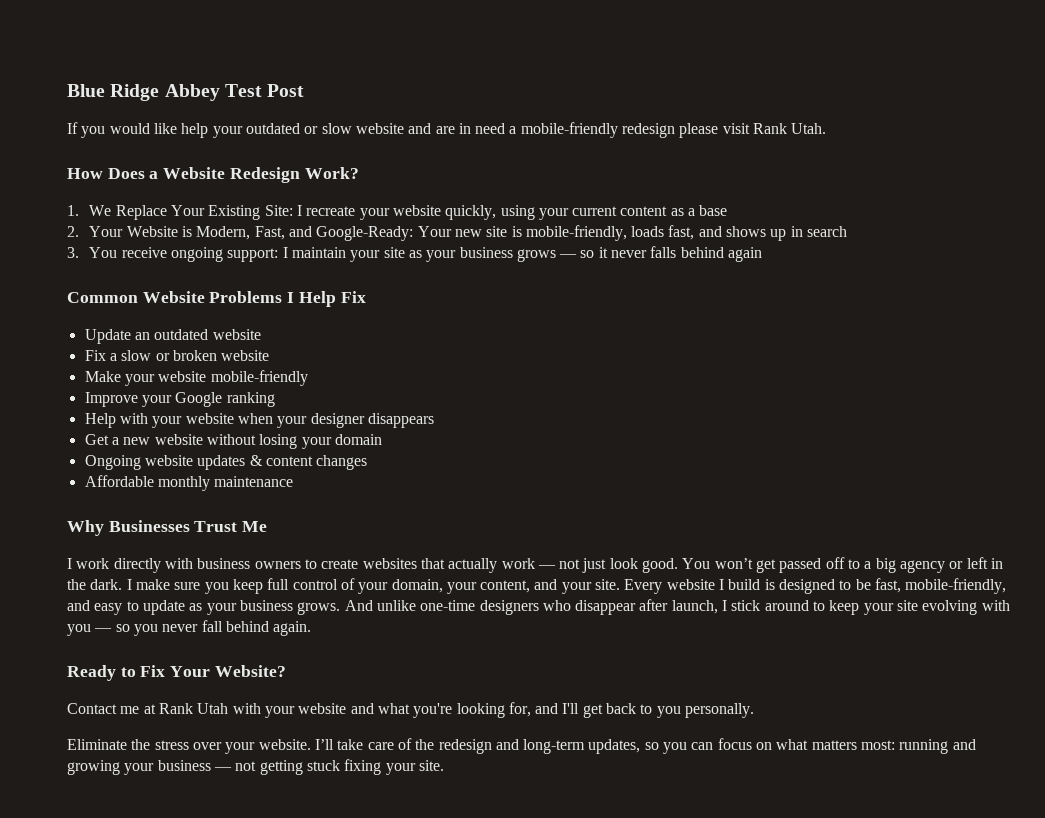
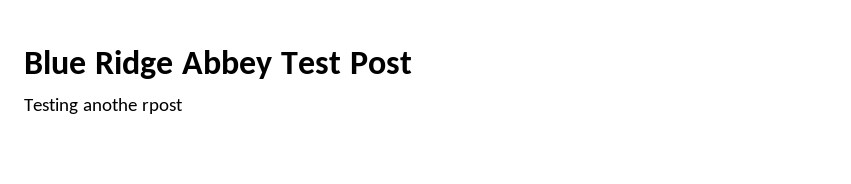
- If you would like help your outdated or slow website and are in need a mobile-friendly redesign please visit Rank Utah.
- How Does a Website Redesign Work?
- 1. We Replace Your Existing Site: I recreate your website quickly, using your current content as a base
- 2. Your Website is Modern, Fast, and Google-Ready: Your new site is mobile-friendly, loads fast, and shows up in search
- 3. You receive ongoing support: I maintain your site as your business grows — so it never falls behind again
- Common Website Problems I Help Fix
- Update an outdated website
- Fix a slow or broken website
- Make your website mobile-friendly
- Improve your Google ranking
- Help with your website when your designer disappears
- Get a new website without losing your domain
- Ongoing website updates & content changes
- Affordable monthly maintenance
- Why Businesses Trust Me
- I work directly with business owners to create websites that actually work — not just look good. You won’t get passed off to a big agency or left in the dark. I make sure you keep full control of your domain, your content, and your site. Every website I build is designed to be fast, mobile-friendly, and easy to update as your business grows. And unlike one-time designers who disappear after launch, I stick around to keep your site evolving with you — so you never fall behind again.
- Ready to Fix Your Website?
- Contact me at Rank Utah with your website and what you're looking for, and I'll get back to you personally.
- Eliminate the stress over your website. I’ll take care of the redesign and long-term updates, so you can focus on what matters most: running and growing your business — not getting stuck fixing your site.
+ Testing anothe rpost

